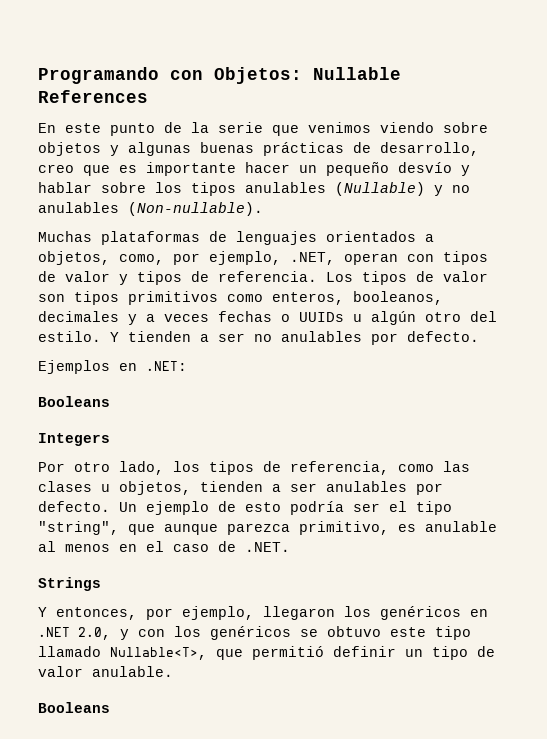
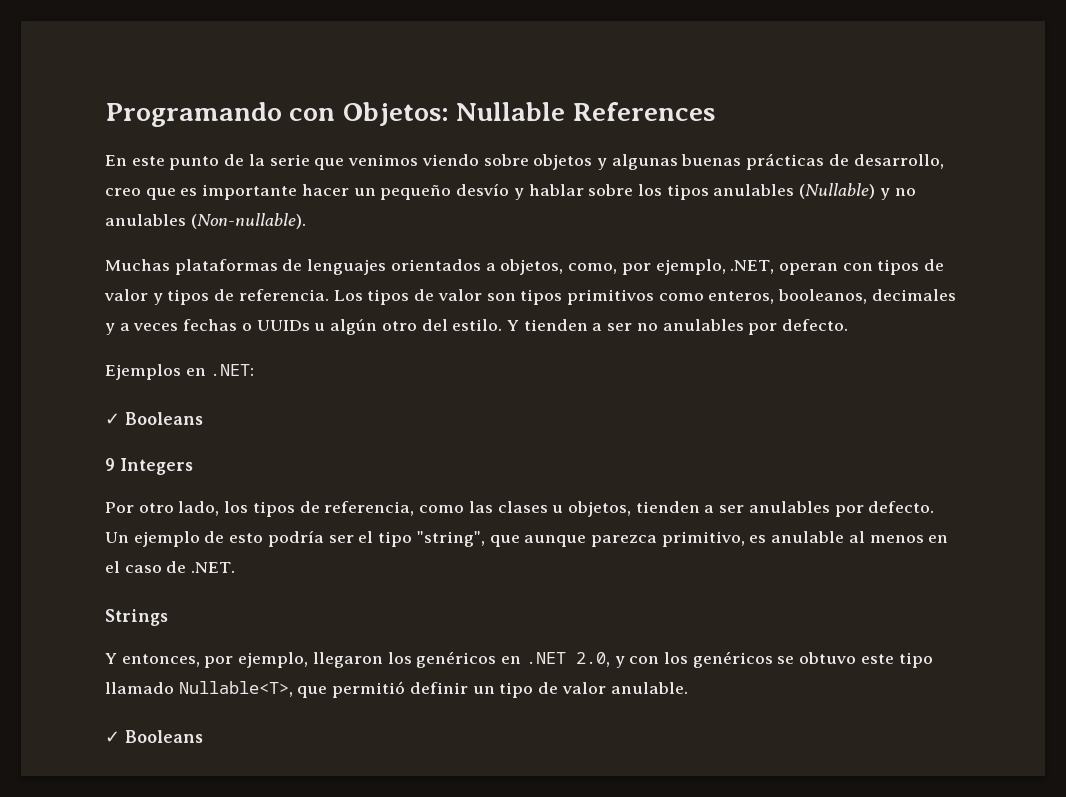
  Ejemplos en .NET:
- Booleans
+ ✓ Booleans
- Integers
+ 9 Integers
  Y entonces, por ejemplo, llegaron los genéricos en .NET 2.0, y con los genéricos se obtuvo este tipo llamado Nullable<T>, que permitió definir un tipo de valor anulable.
- Booleans
+ ✓ Booleans

